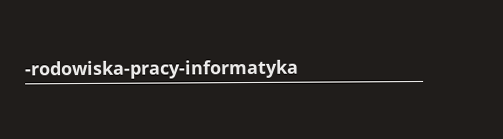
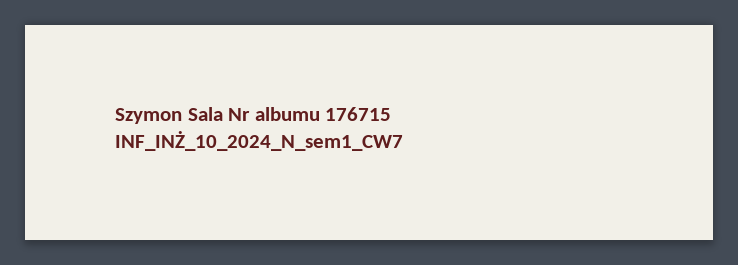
- -rodowiska-pracy-informatyka
+ Szymon Sala Nr albumu 176715 INF_INŻ_10_2024_N_sem1_CW7

